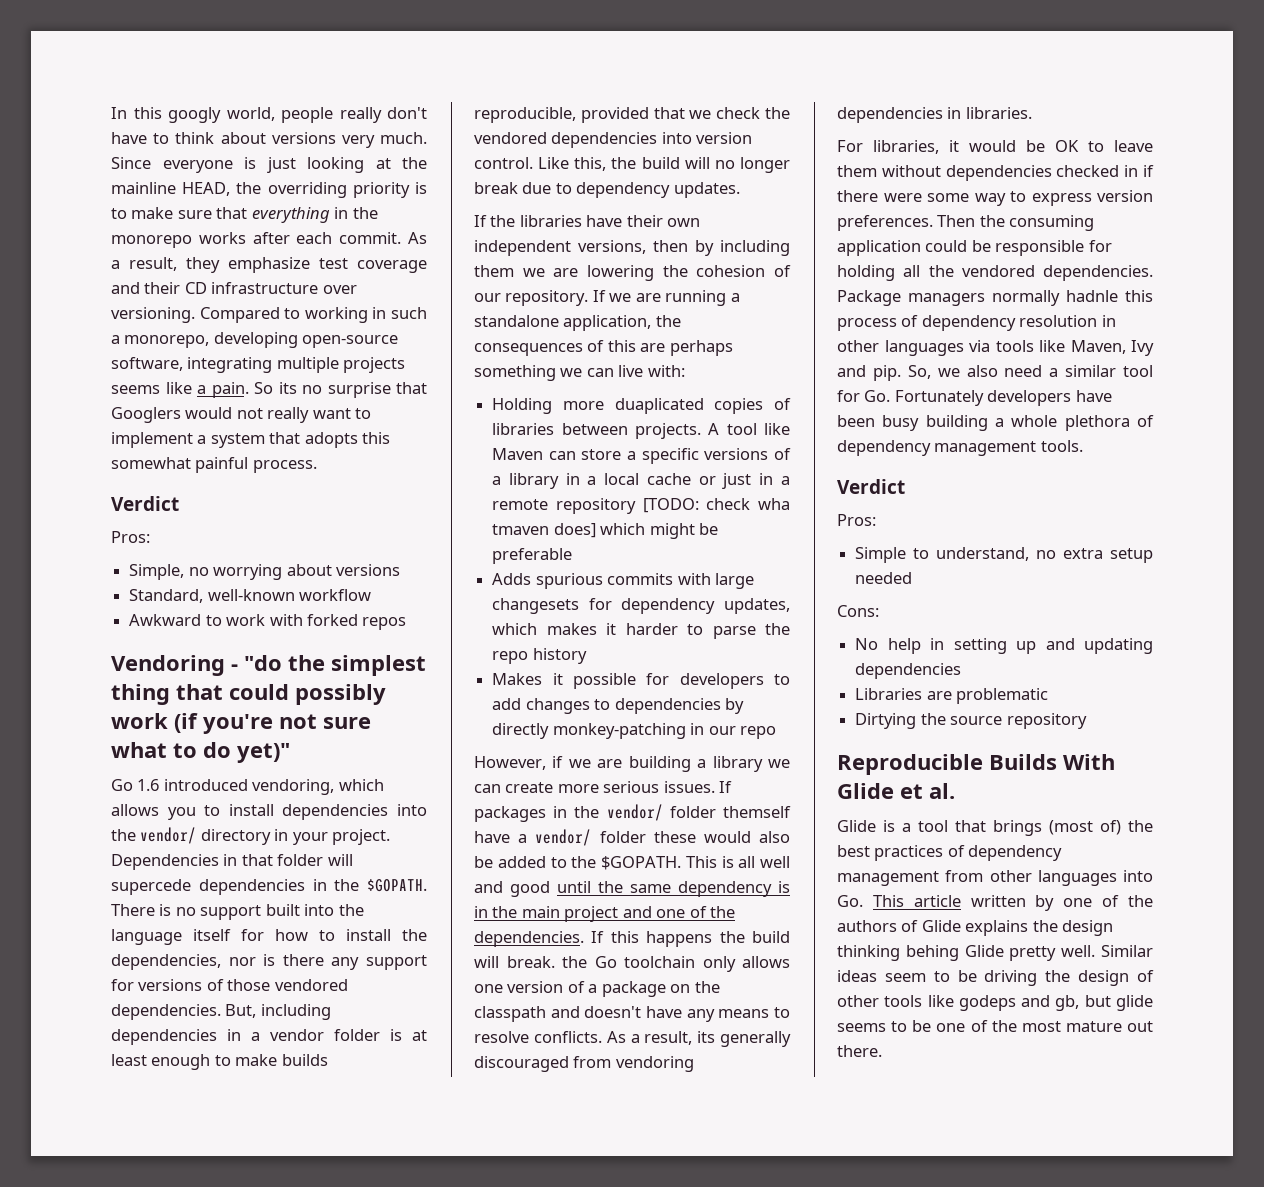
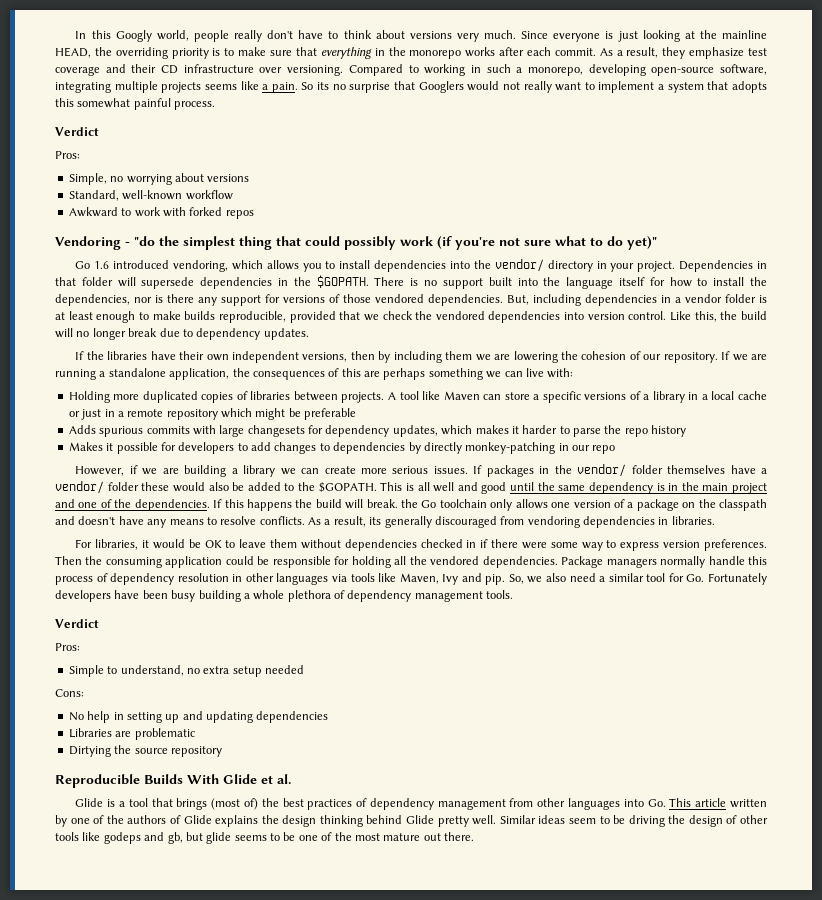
- In this googly world, people really don't have to think about versions very much.
+ In this Googly world, people really don't have to think about versions very much.
- Dependencies in that folder will supercede dependencies in the $GOPATH.
+ Dependencies in that folder will supersede dependencies in the $GOPATH.
- Holding more duaplicated copies of libraries between projects.
+ Holding more duplicated copies of libraries between projects.
- A tool like Maven can store a specific versions of a library in a local cache or just in a remote repository [TODO: check wha tmaven does] which might be preferable
+ A tool like Maven can store a specific versions of a library in a local cache or just in a remote repository which might be preferable
- If packages in the vendor/ folder themself have a vendor/ folder these would also be added to the $GOPATH.
+ If packages in the vendor/ folder themselves have a vendor/ folder these would also be added to the $GOPATH.
- Package managers normally hadnle this process of dependency resolution in other languages via tools like Maven, Ivy and pip.
+ Package managers normally handle this process of dependency resolution in other languages via tools like Maven, Ivy and pip.
- Glide is a tool that brings (most of) the best practices of dependency management from other languages into Go. This article written by one of the authors of Glide explains the design thinking behing Glide pretty well.
+ Glide is a tool that brings (most of) the best practices of dependency management from other languages into Go. This article written by one of the authors of Glide explains the design thinking behind Glide pretty well.

